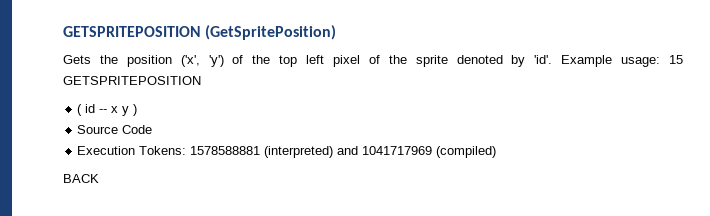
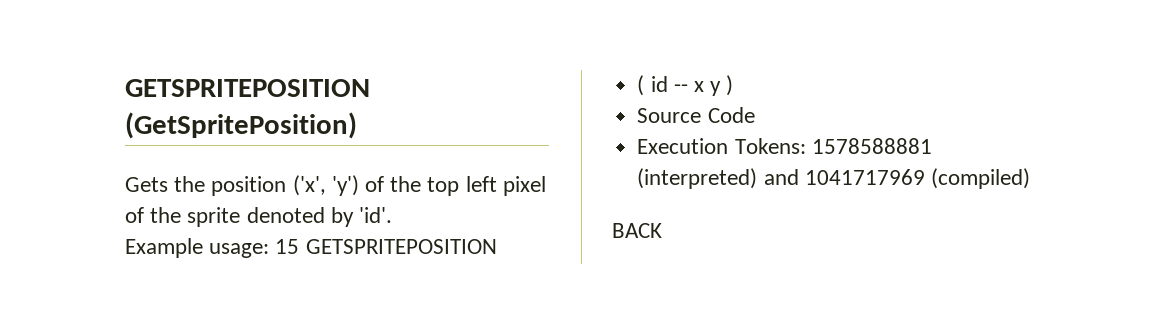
- Gets the position ('x', 'y') of the top left pixel of the sprite denoted by 'id'. Example usage: 15 GETSPRITEPOSITION
+ Gets the position ('x', 'y') of the top left pixel of the sprite denoted by 'id'.
+ Example usage: 15 GETSPRITEPOSITION

